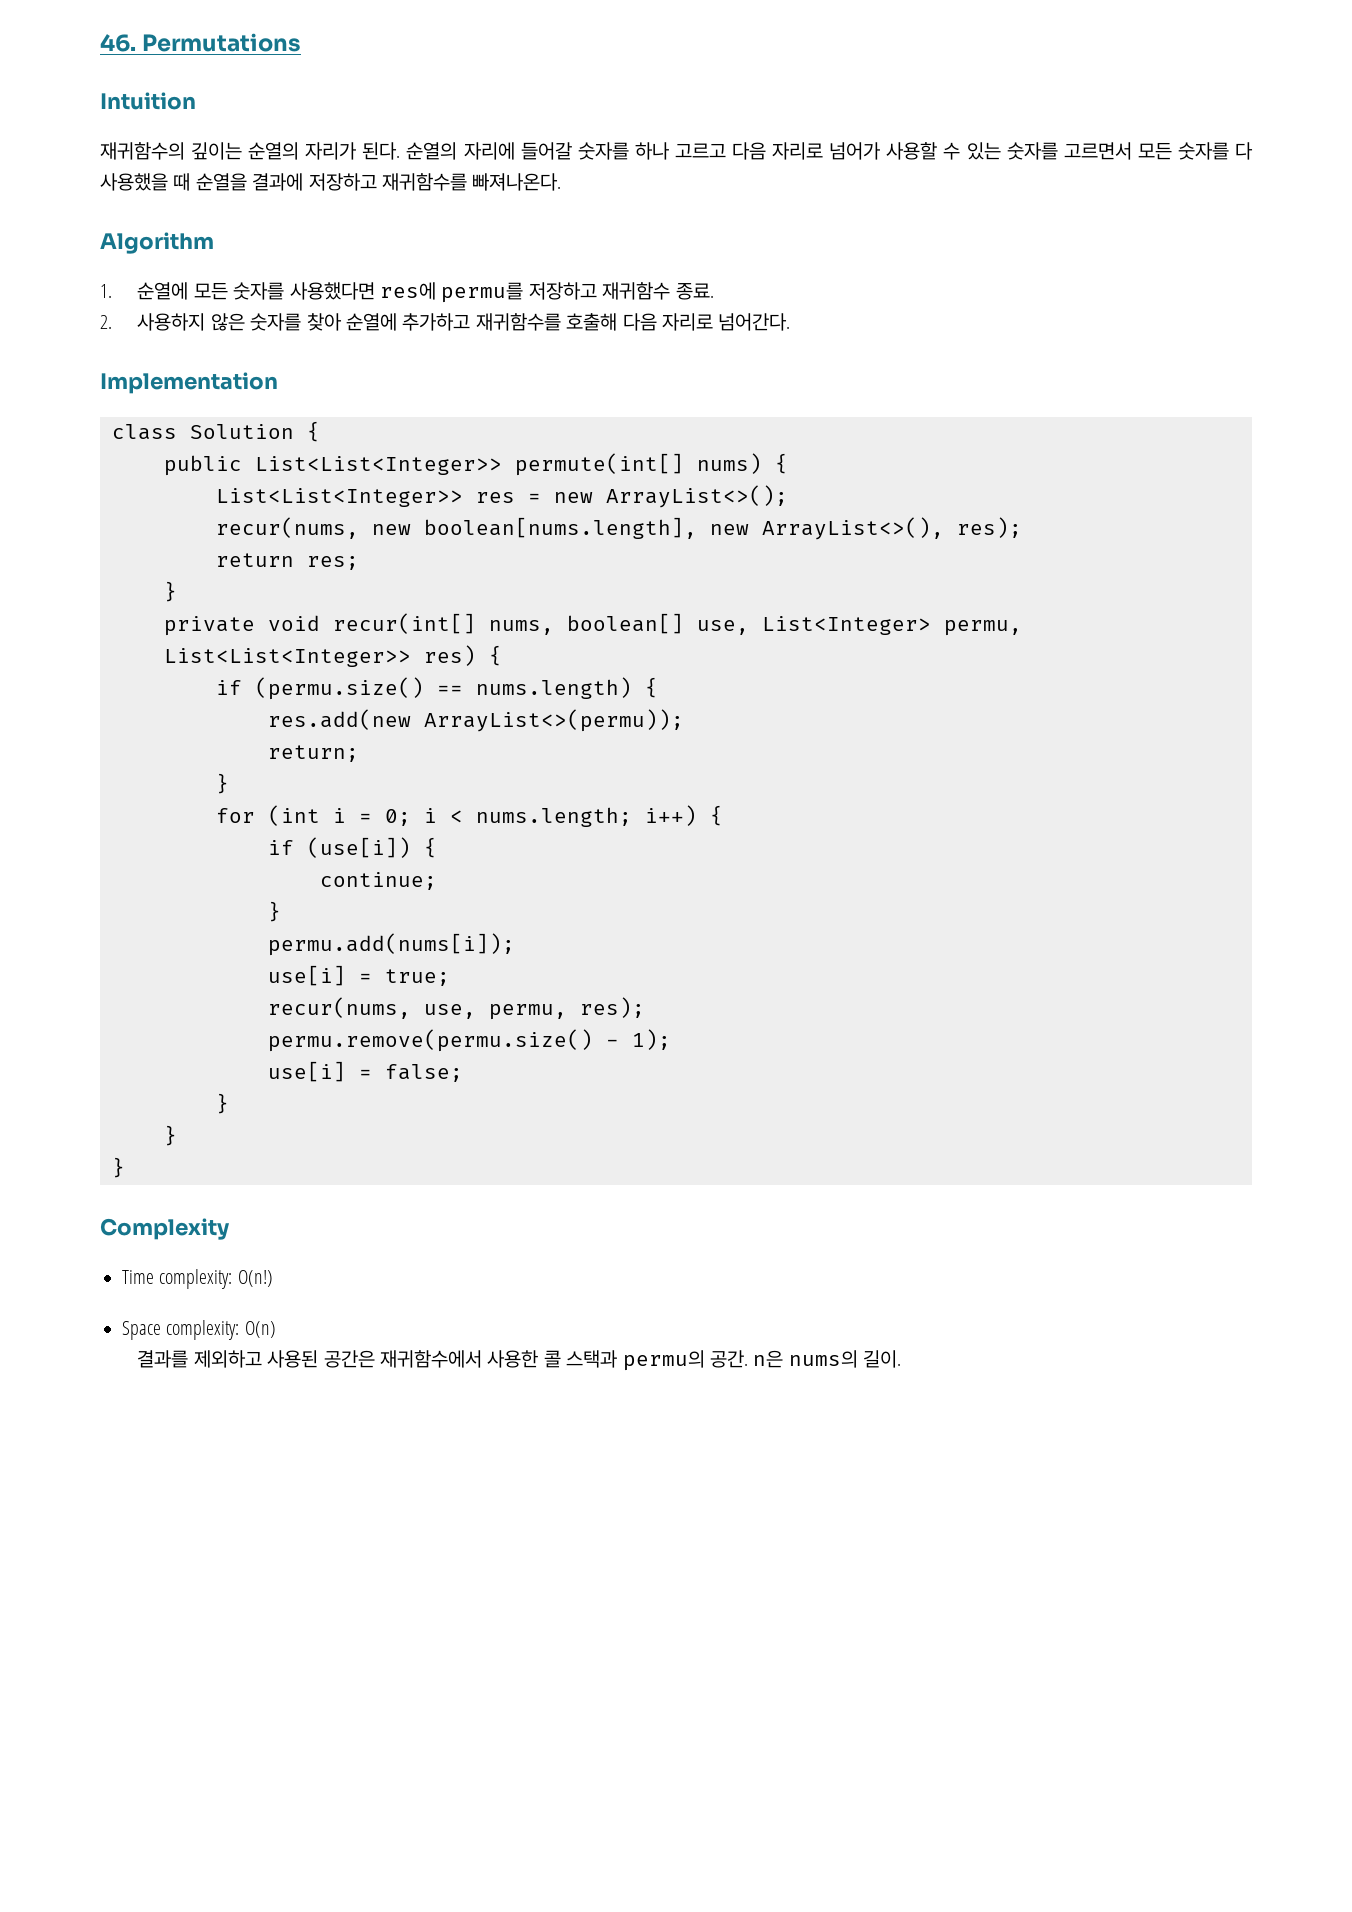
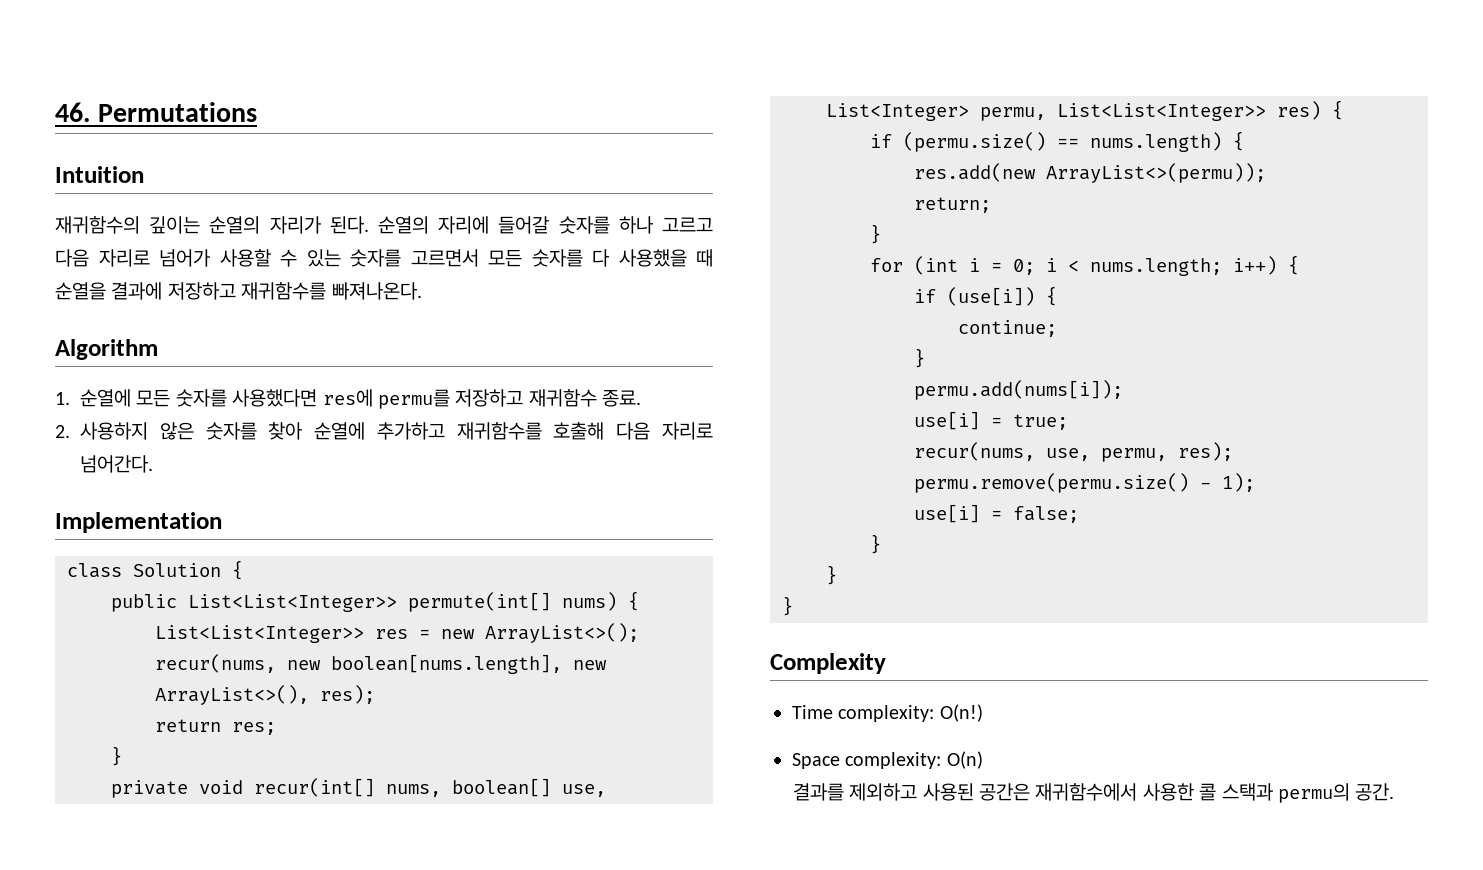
- 결과를 제외하고 사용된 공간은 재귀함수에서 사용한 콜 스택과 permu의 공간. n은 nums의 길이.
+ 결과를 제외하고 사용된 공간은 재귀함수에서 사용한 콜 스택과 permu의 공간.

